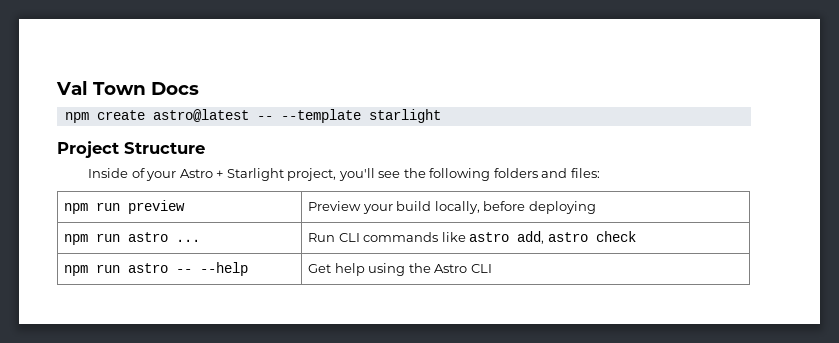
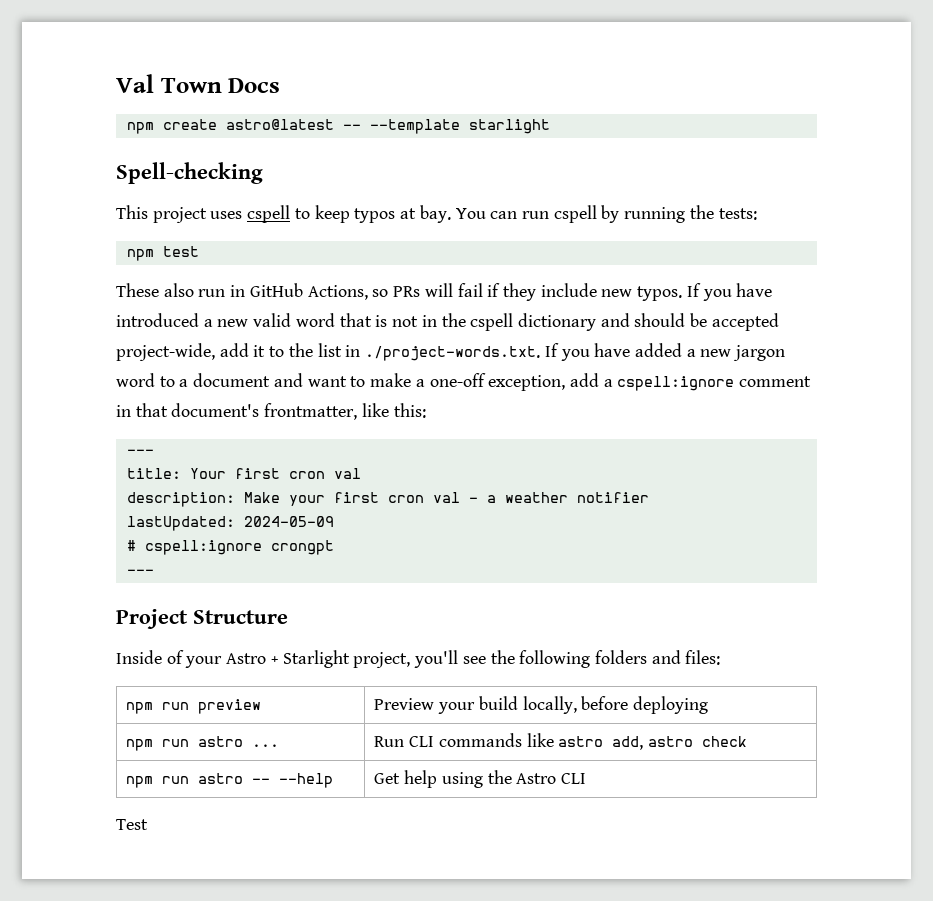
+ Spell-checking
+ This project uses cspell to keep typos at bay. You can run cspell by running the tests:
+ npm test
+ These also run in GitHub Actions, so PRs will fail if they include new typos. If you have introduced a new valid word that is not in the cspell dictionary and should be accepted project-wide, add it to the list in ./project-words.txt. If you have added a new jargon word to a document and want to make a one-off exception, add a cspell:ignore comment in that document's frontmatter, like this:
+ ---
+ title: Your first cron val
+ description: Make your first cron val - a weather notifier
+ lastUpdated: 2024-05-09
+ # cspell:ignore crongpt
+ ---
+ Test

